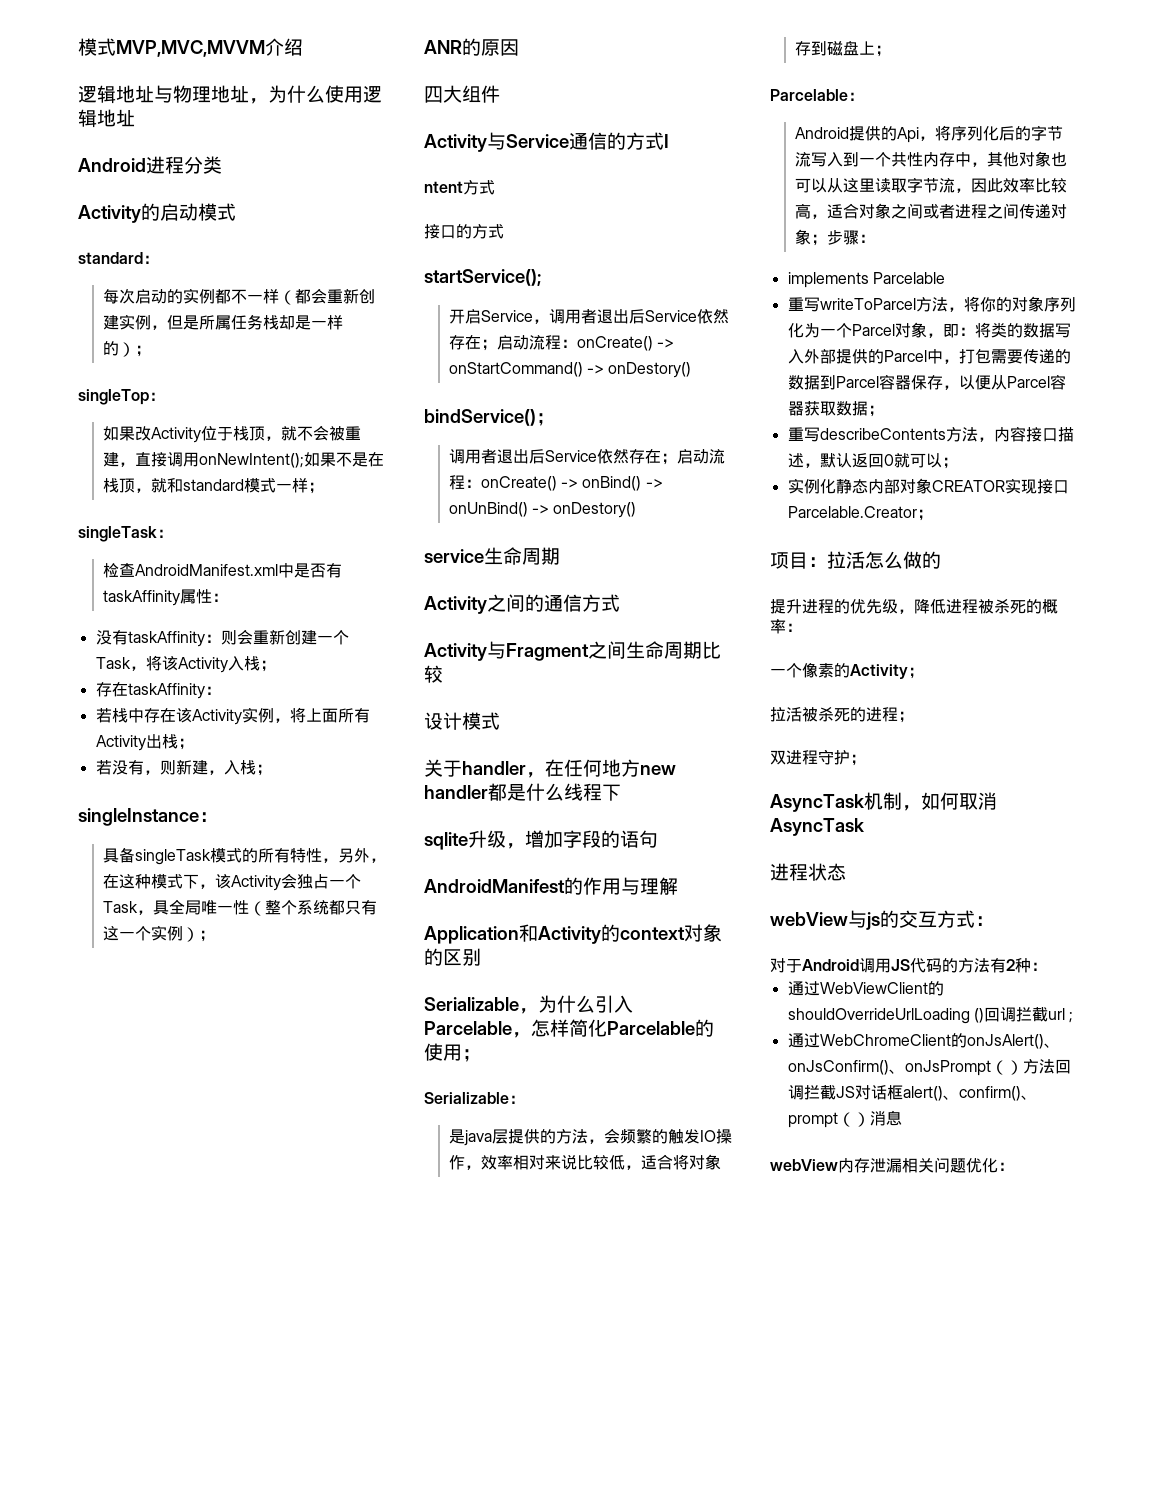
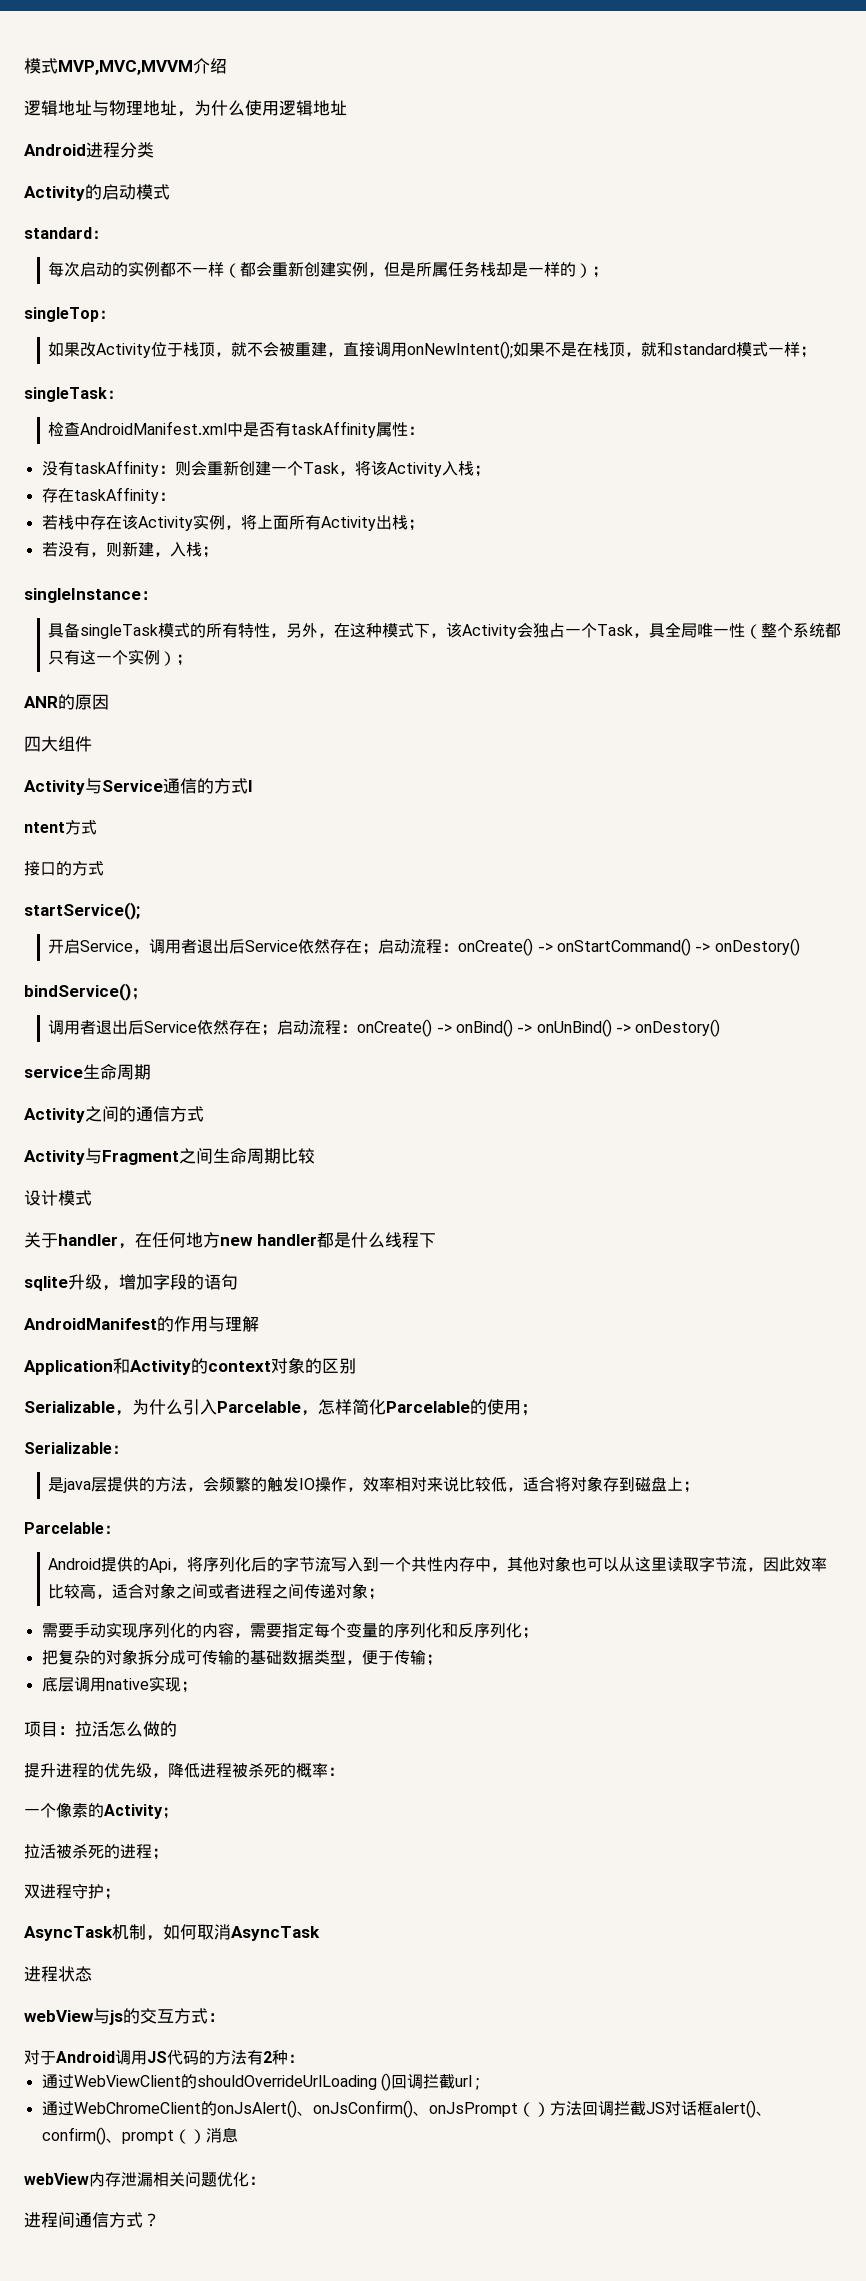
- Android提供的Api，将序列化后的字节流写入到一个共性内存中，其他对象也可以从这里读取字节流，因此效率比较高，适合对象之间或者进程之间传递对象；步骤：
- implements Parcelable
- 重写writeToParcel方法，将你的对象序列化为一个Parcel对象，即：将类的数据写入外部提供的Parcel中，打包需要传递的数据到Parcel容器保存，以便从Parcel容器获取数据；
- 重写describeContents方法，内容接口描述，默认返回0就可以；
- 实例化静态内部对象CREATOR实现接口Parcelable.Creator；
+ Android提供的Api，将序列化后的字节流写入到一个共性内存中，其他对象也可以从这里读取字节流，因此效率比较高，适合对象之间或者进程之间传递对象；
+ 需要手动实现序列化的内容，需要指定每个变量的序列化和反序列化；
+ 把复杂的对象拆分成可传输的基础数据类型，便于传输；
+ 底层调用native实现；
+ 进程间通信方式？

